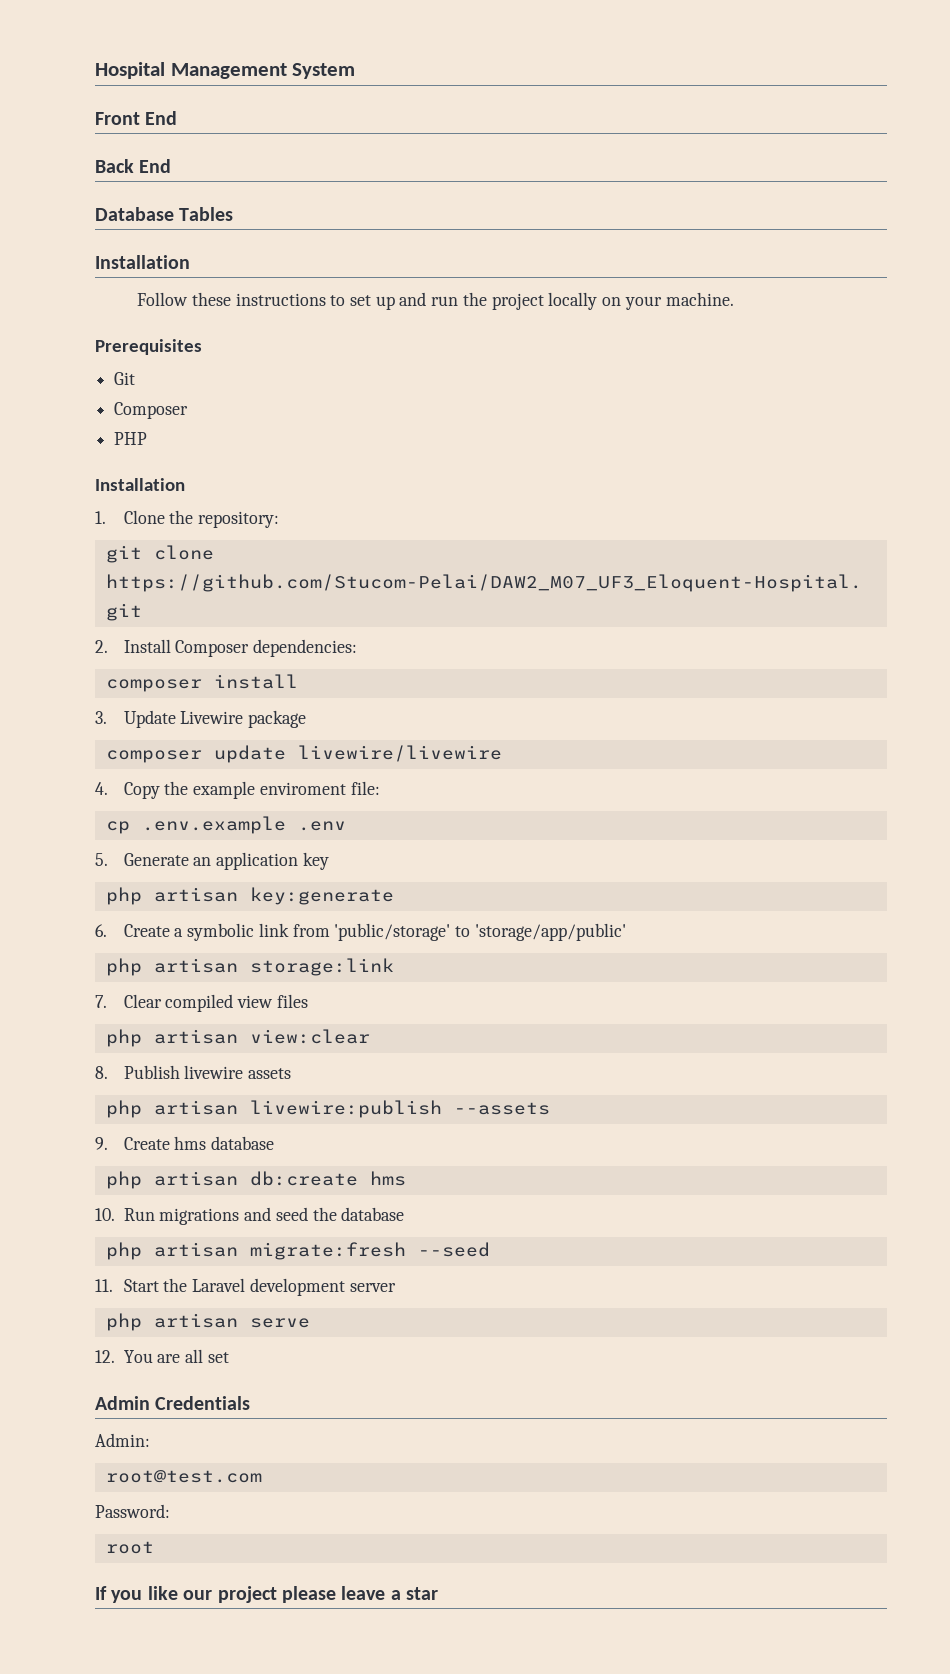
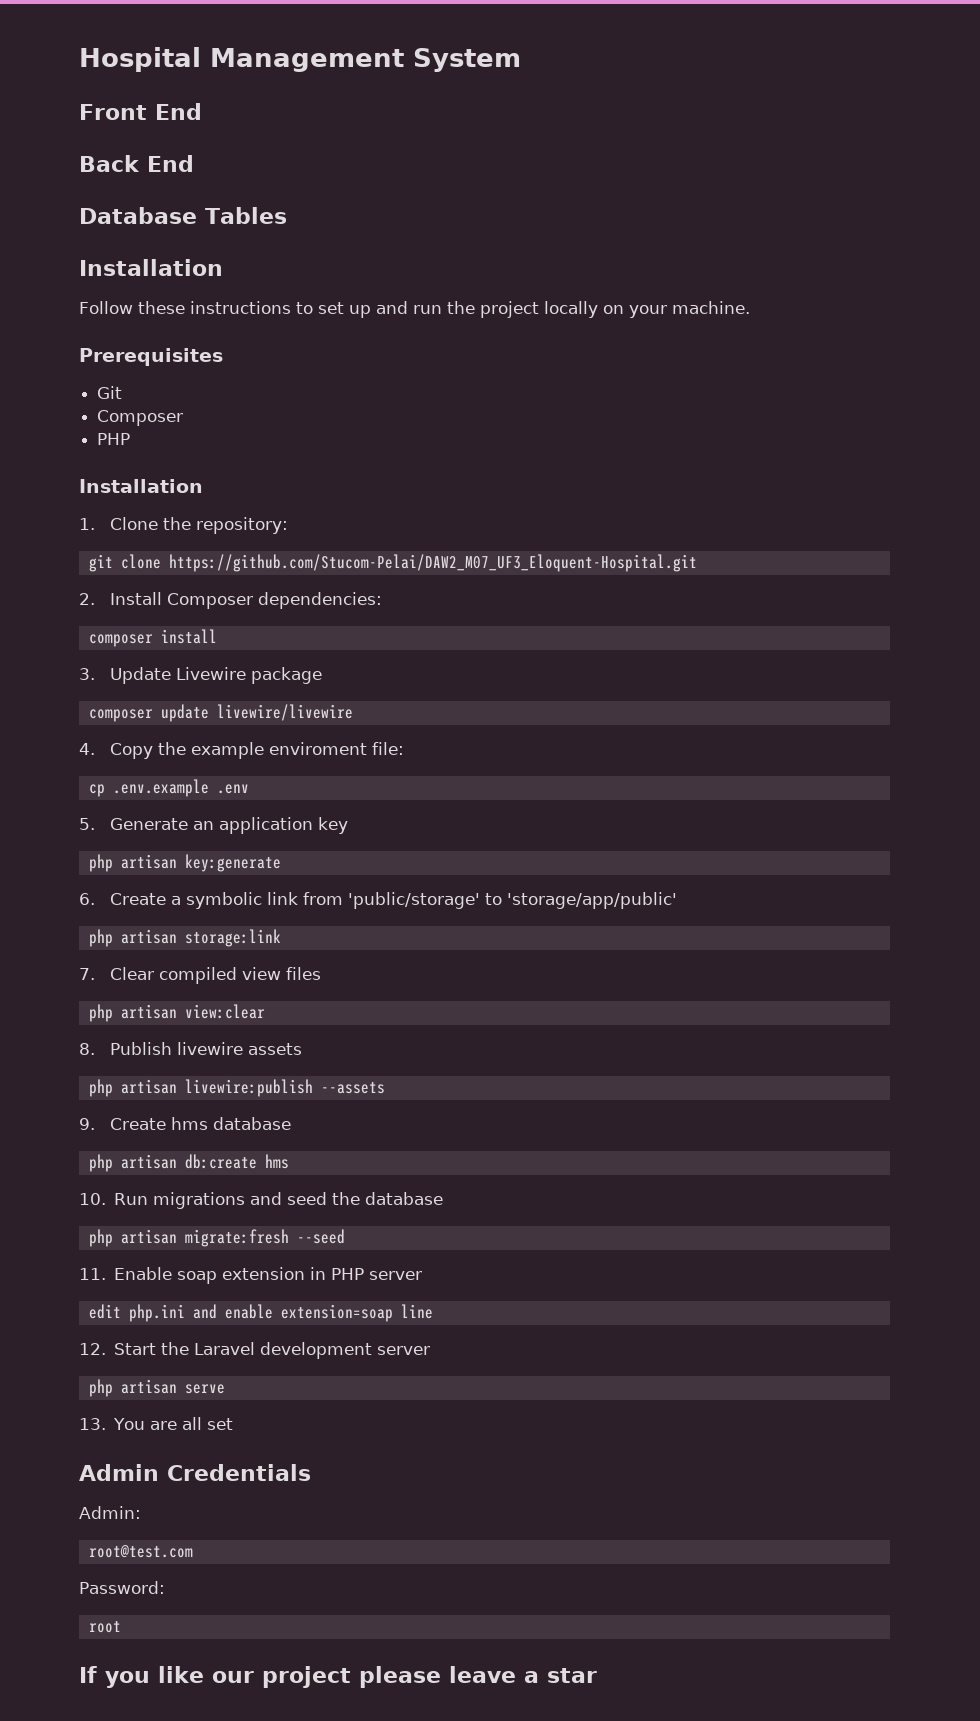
- 11. Start the Laravel development server
+ 11. Enable soap extension in PHP server
+ edit php.ini and enable extension=soap line
+ 12. Start the Laravel development server
- 12. You are all set
+ 13. You are all set

